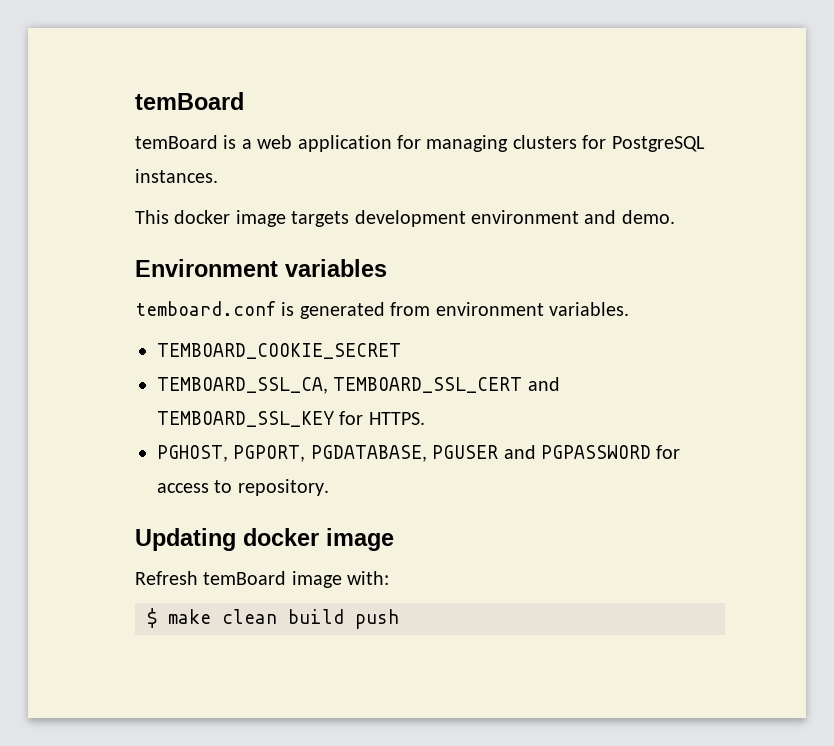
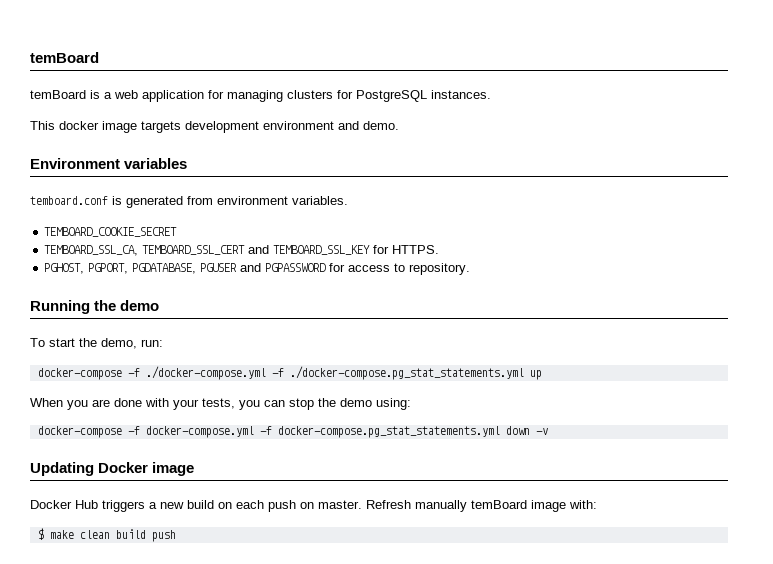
+ Running the demo
+ To start the demo, run:
+ docker-compose -f ./docker-compose.yml -f ./docker-compose.pg_stat_statements.yml up
+ When you are done with your tests, you can stop the demo using:
+ docker-compose -f docker-compose.yml -f docker-compose.pg_stat_statements.yml down -v
- Updating docker image
+ Updating Docker image
- Refresh temBoard image with:
+ Docker Hub triggers a new build on each push on master. Refresh manually temBoard image with:

